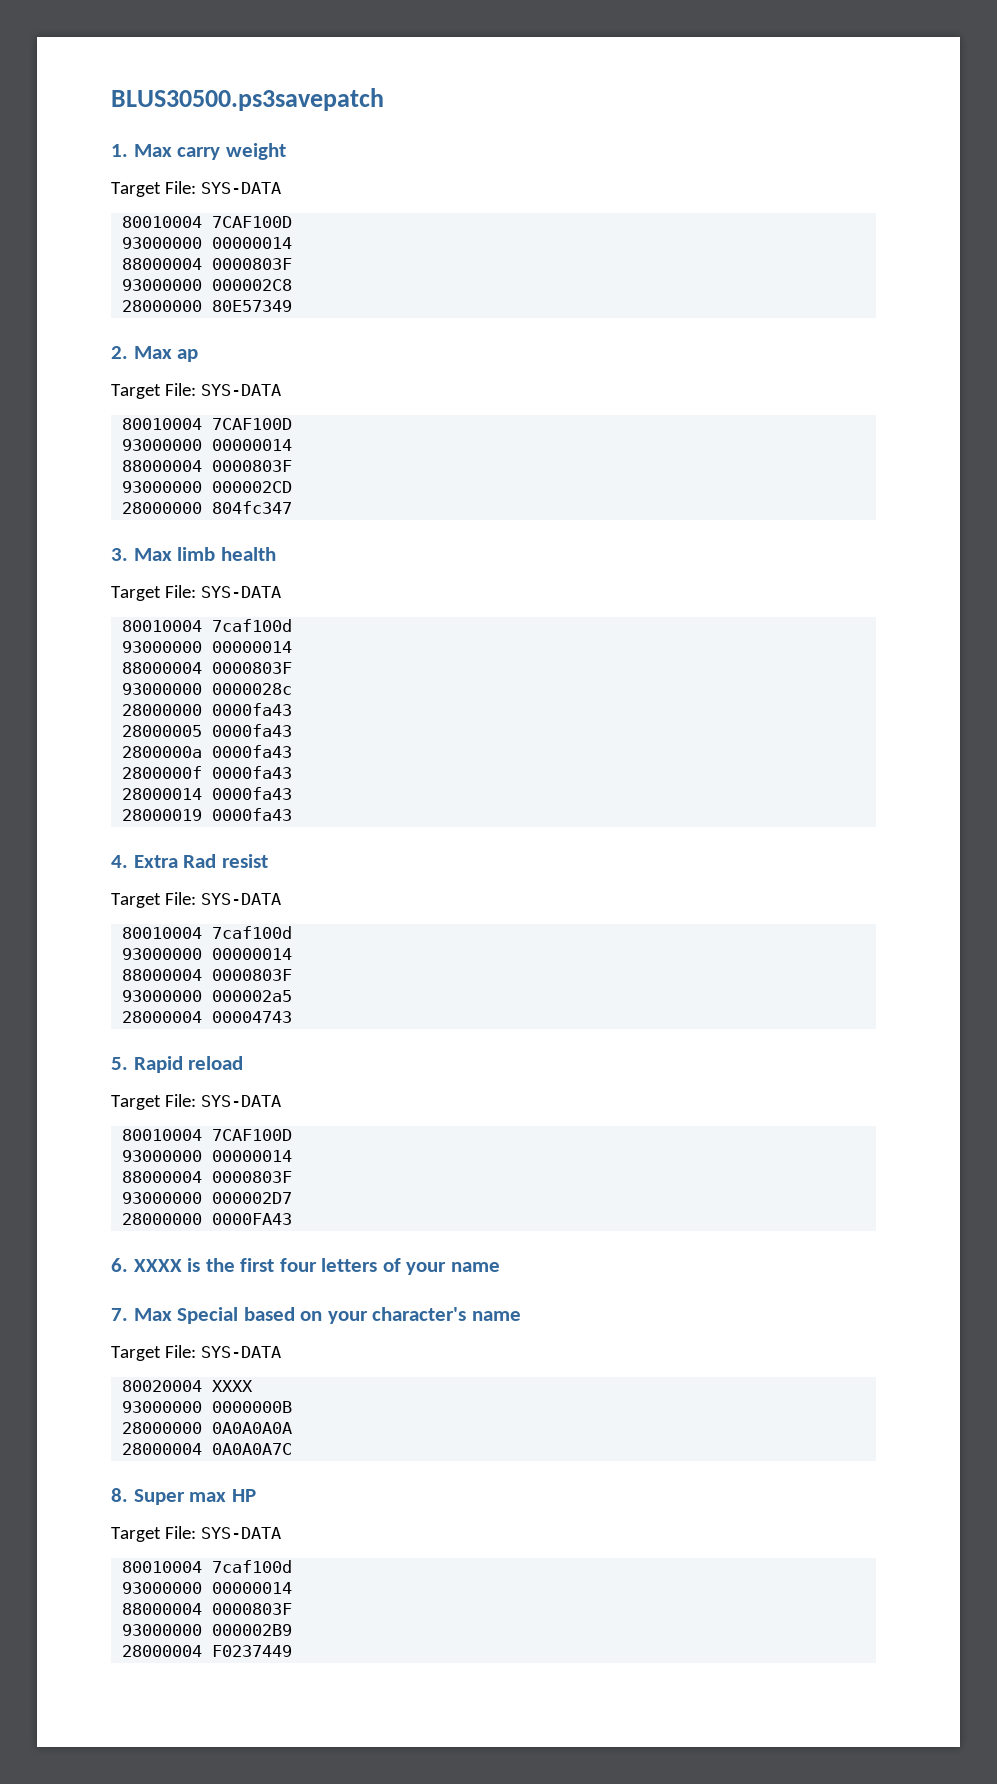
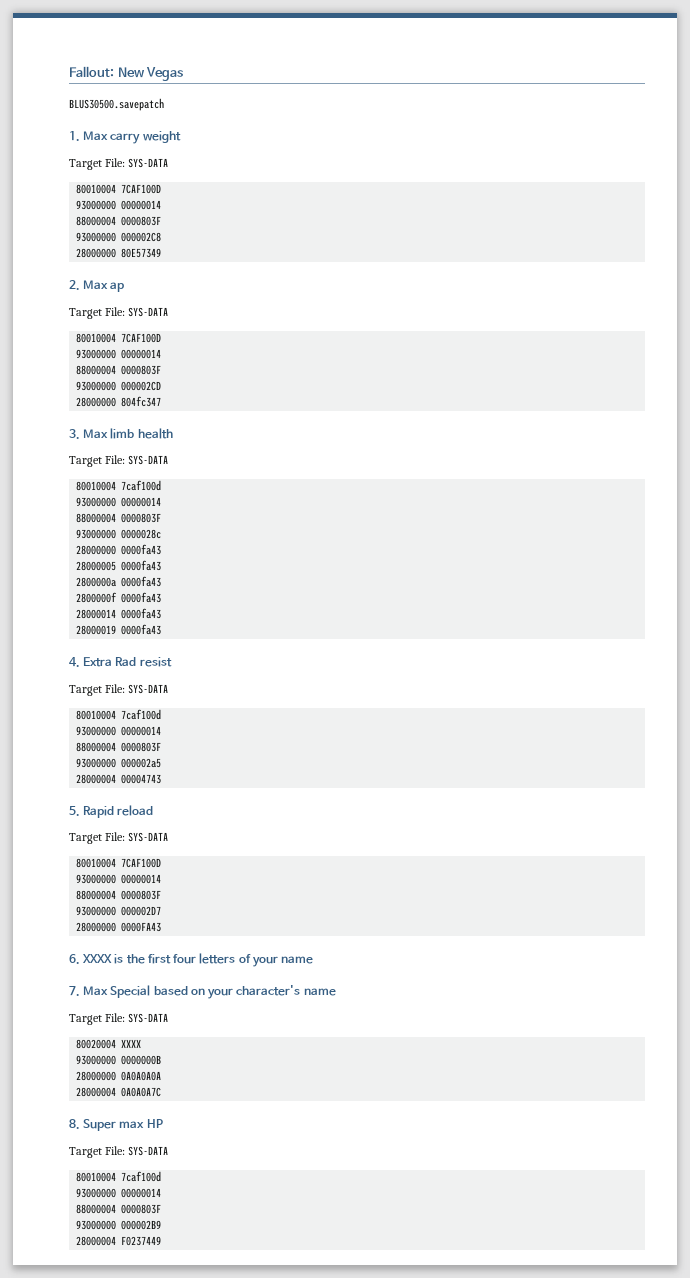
- BLUS30500.ps3savepatch
+ Fallout: New Vegas
+ BLUS30500.savepatch

